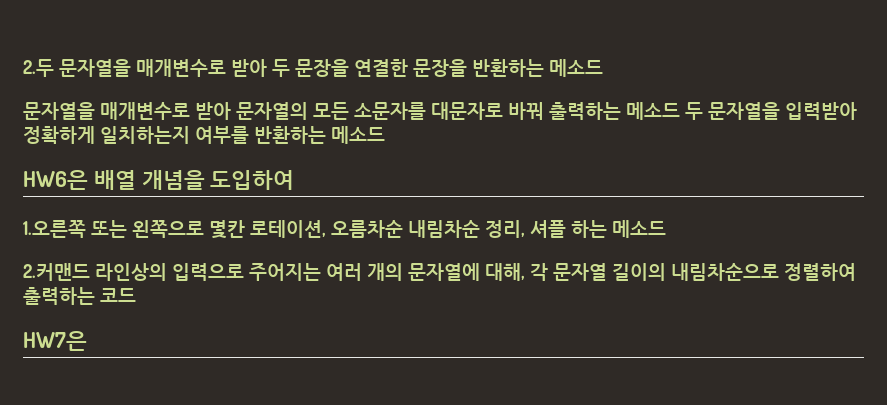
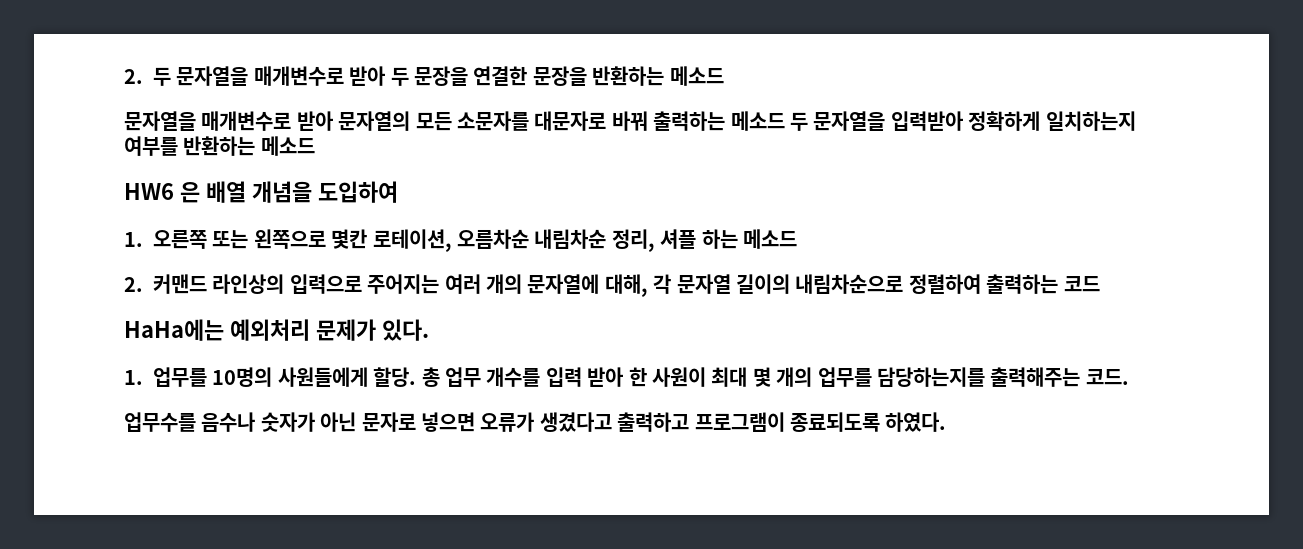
- 2.두 문자열을 매개변수로 받아 두 문장을 연결한 문장을 반환하는 메소드
+ 2. 두 문자열을 매개변수로 받아 두 문장을 연결한 문장을 반환하는 메소드
- HW6은 배열 개념을 도입하여
+ HW6 은 배열 개념을 도입하여
- 1.오른쪽 또는 왼쪽으로 몇칸 로테이션, 오름차순 내림차순 정리, 셔플 하는 메소드
+ 1. 오른쪽 또는 왼쪽으로 몇칸 로테이션, 오름차순 내림차순 정리, 셔플 하는 메소드
- 2.커맨드 라인상의 입력으로 주어지는 여러 개의 문자열에 대해, 각 문자열 길이의 내림차순으로 정렬하여 출력하는 코드
+ 2. 커맨드 라인상의 입력으로 주어지는 여러 개의 문자열에 대해, 각 문자열 길이의 내림차순으로 정렬하여 출력하는 코드
- HW7은
+ HaHa에는 예외처리 문제가 있다.
+ 1. 업무를 10명의 사원들에게 할당. 총 업무 개수를 입력 받아 한 사원이 최대 몇 개의 업무를 담당하는지를 출력해주는 코드.
+ 업무수를 음수나 숫자가 아닌 문자로 넣으면 오류가 생겼다고 출력하고 프로그램이 종료되도록 하였다.

